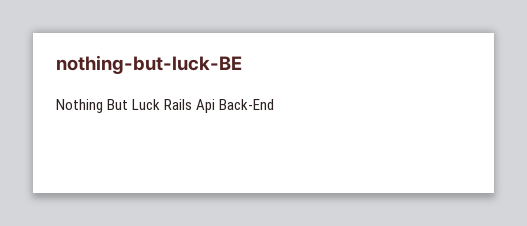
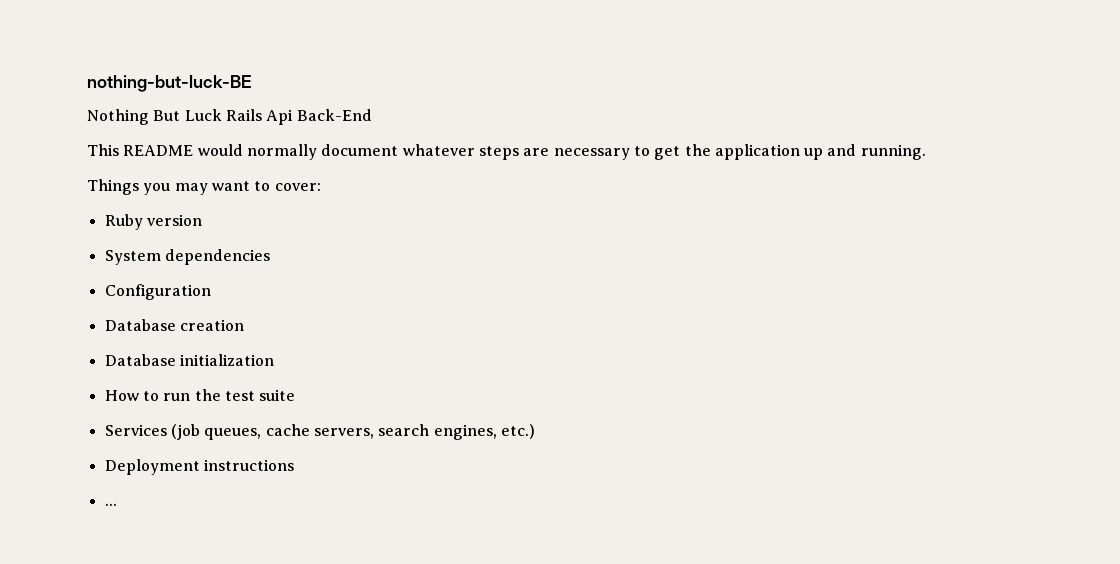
+ This README would normally document whatever steps are necessary to get the application up and running.
+ Things you may want to cover:
+ Ruby version
+ System dependencies
+ Configuration
+ Database creation
+ Database initialization
+ How to run the test suite
+ Services (job queues, cache servers, search engines, etc.)
+ Deployment instructions
+ ...

